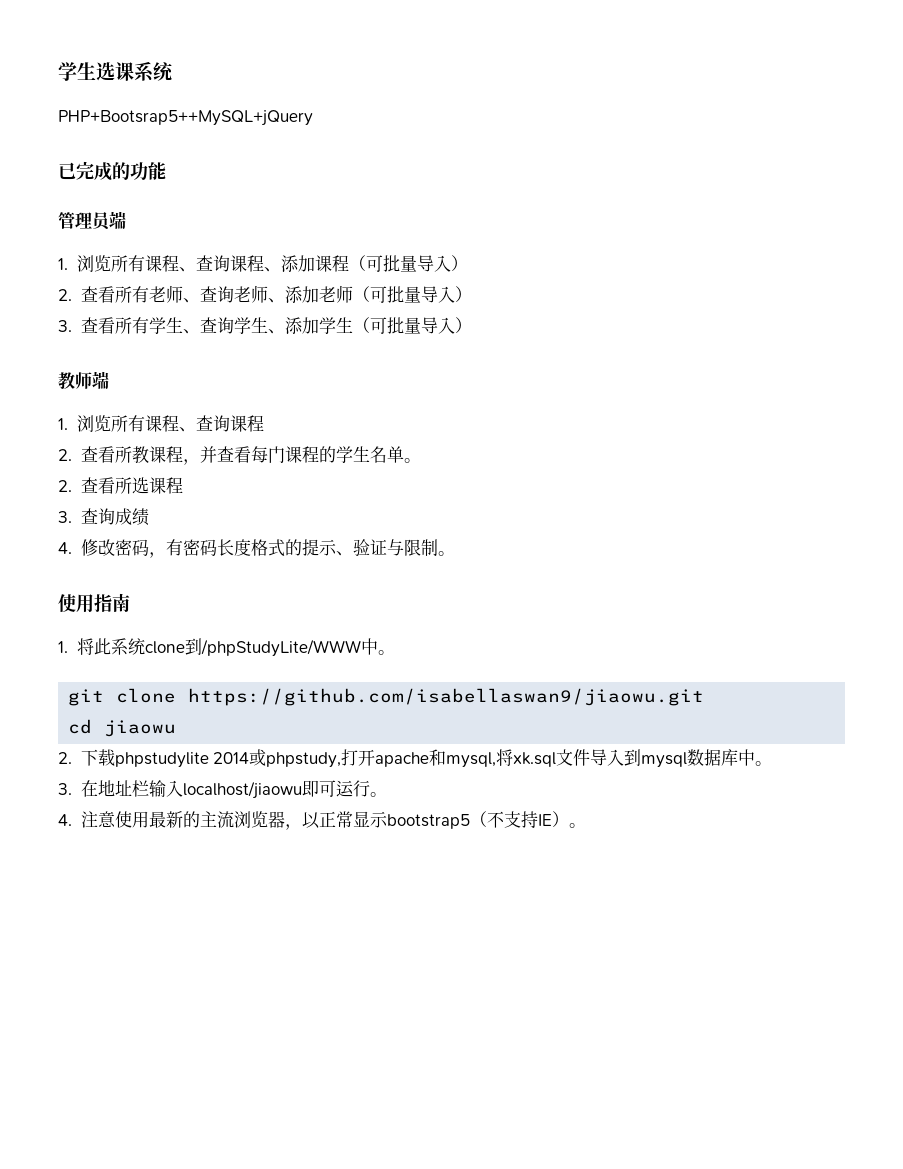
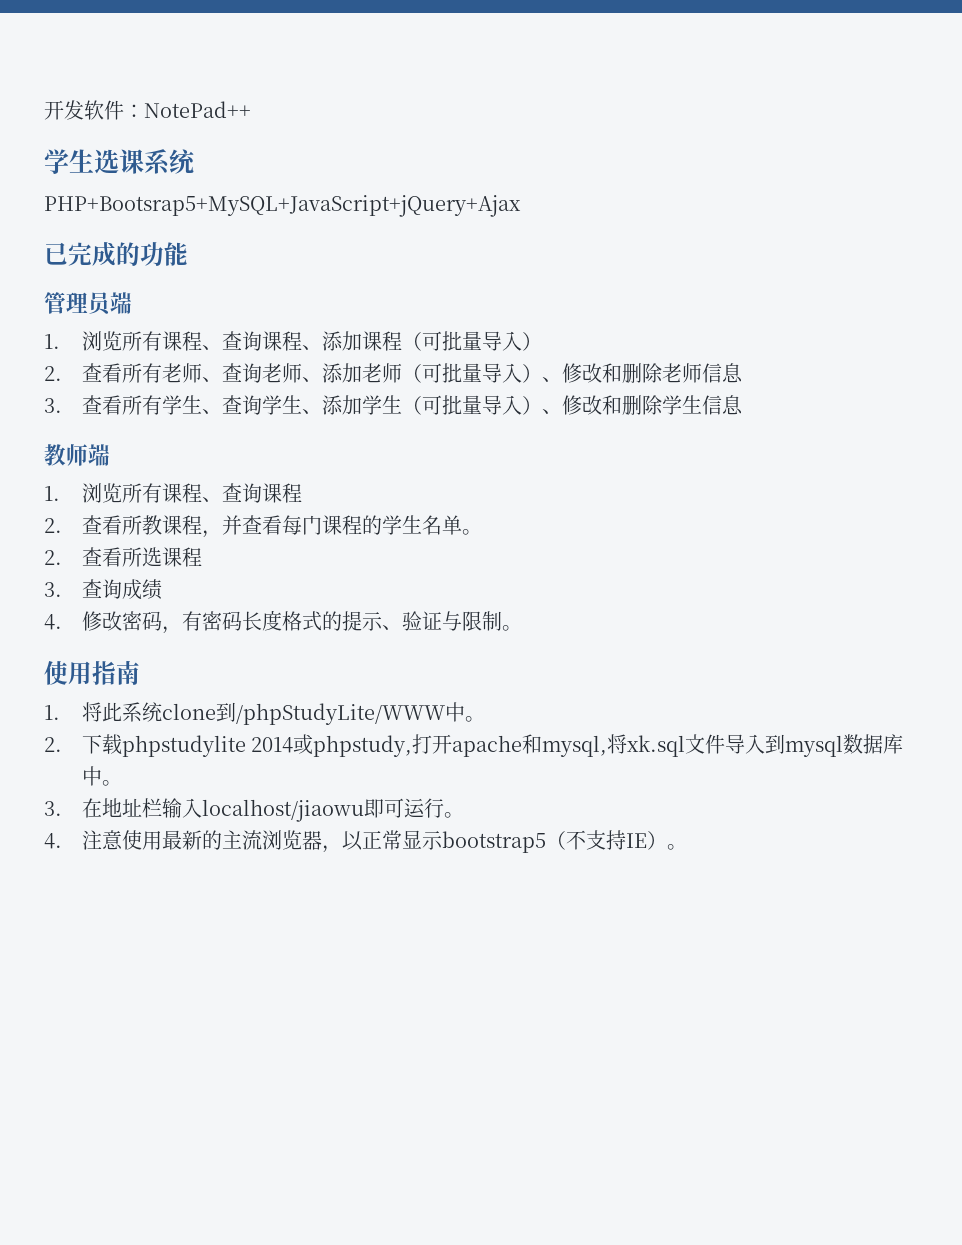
+ 开发软件：NotePad++
- PHP+Bootsrap5++MySQL+jQuery
+ PHP+Bootsrap5+MySQL+JavaScript+jQuery+Ajax
- 2.查看所有老师、查询老师、添加老师（可批量导入）
+ 2.查看所有老师、查询老师、添加老师（可批量导入）、修改和删除老师信息
- 3.查看所有学生、查询学生、添加学生（可批量导入）
+ 3.查看所有学生、查询学生、添加学生（可批量导入）、修改和删除学生信息
- git clone https://github.com/isabellaswan9/jiaowu.git
- cd jiaowu

